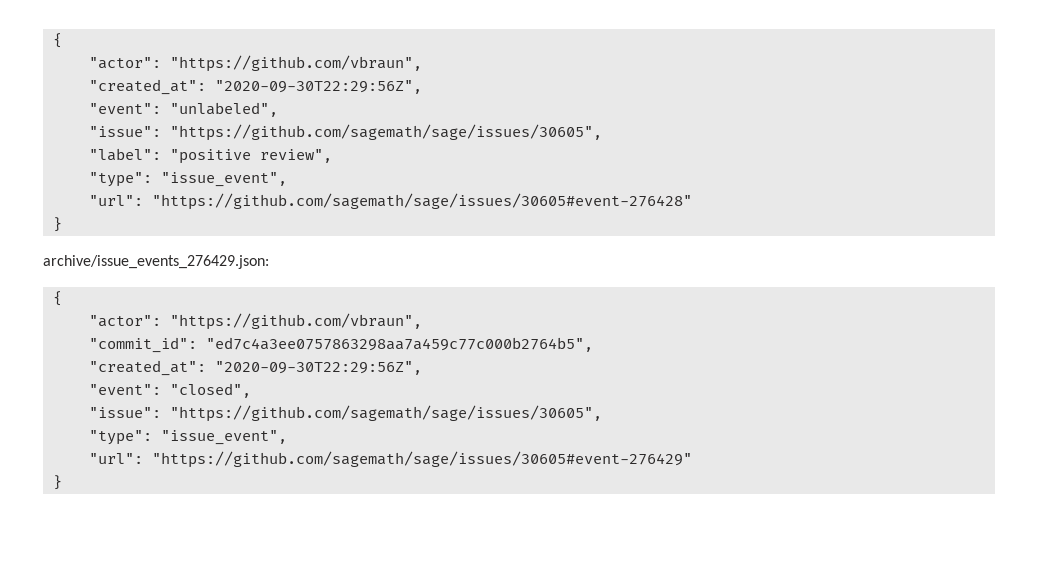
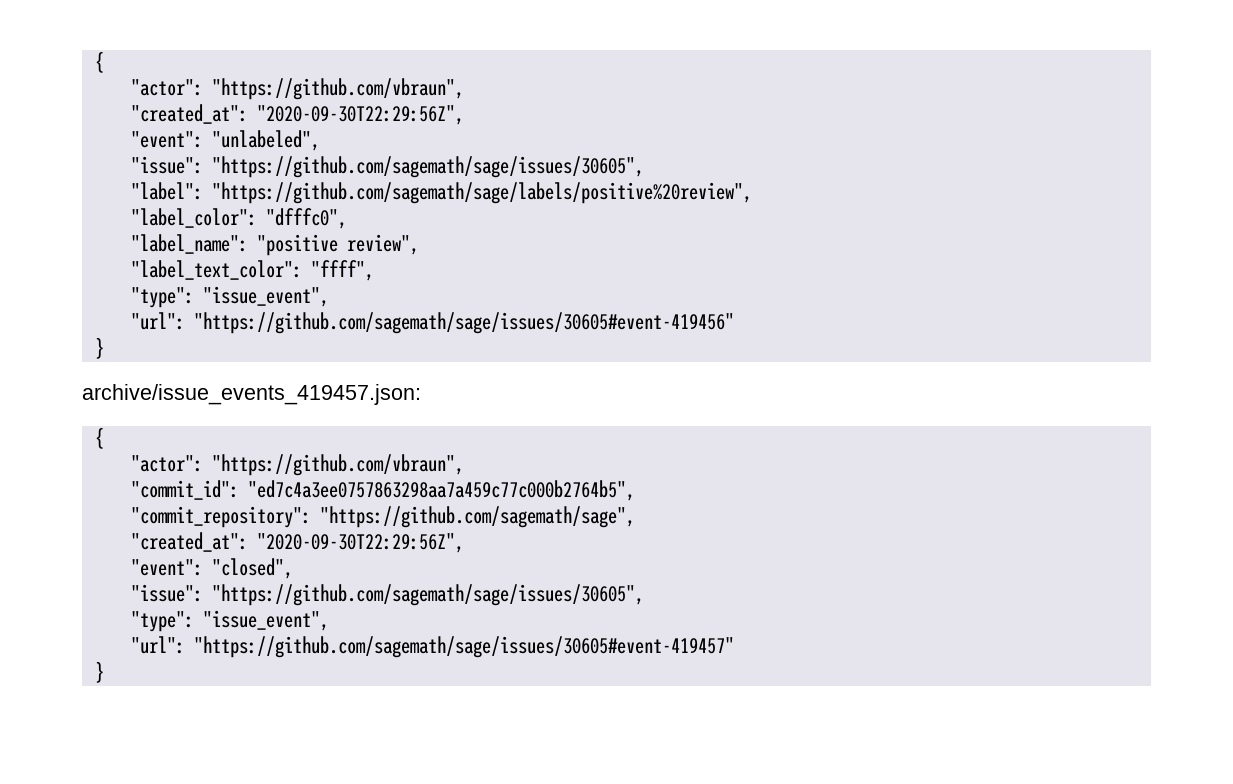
- "label": "positive review",
+ "label": "https://github.com/sagemath/sage/labels/positive%20review",
+ "label_color": "dfffc0",
+ "label_name": "positive review",
+ "label_text_color": "ffff",
  "type": "issue_event",
- "url": "https://github.com/sagemath/sage/issues/30605#event-276428"
+ "url": "https://github.com/sagemath/sage/issues/30605#event-419456"
- archive/issue_events_276429.json:
+ archive/issue_events_419457.json:
+ "commit_repository": "https://github.com/sagemath/sage",
- "url": "https://github.com/sagemath/sage/issues/30605#event-276429"
+ "url": "https://github.com/sagemath/sage/issues/30605#event-419457"

